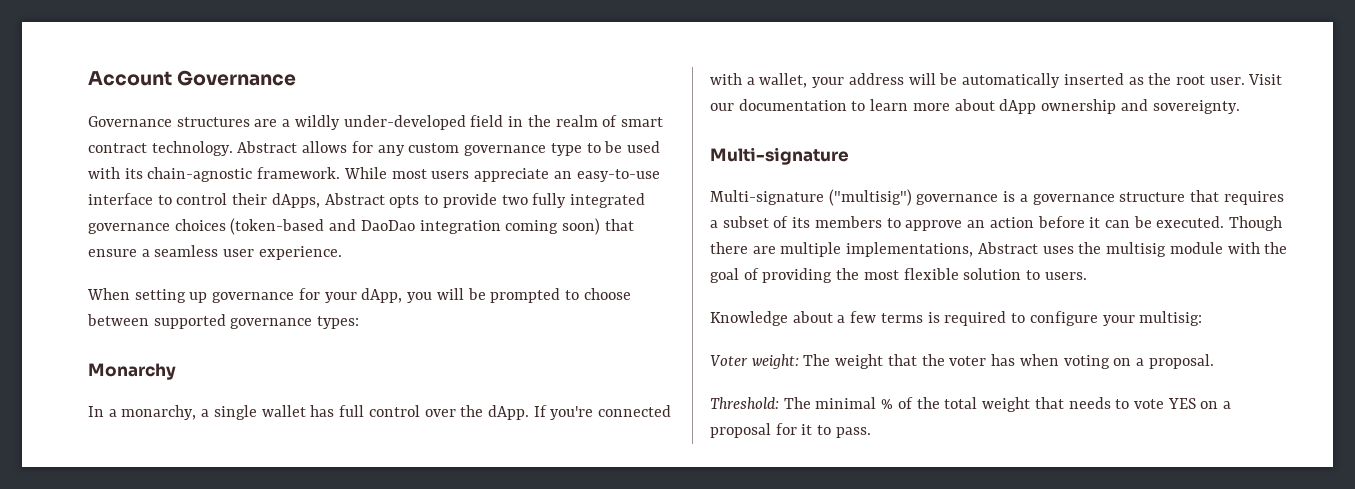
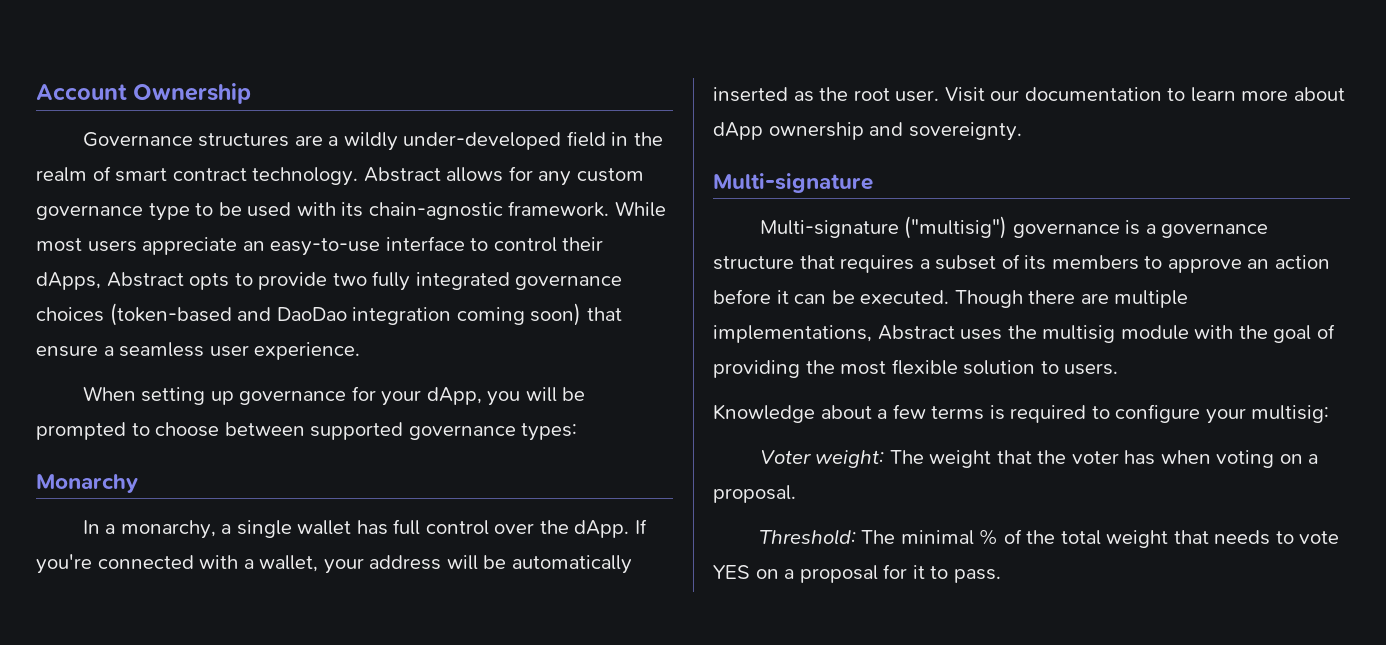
- Account Governance
+ Account Ownership

